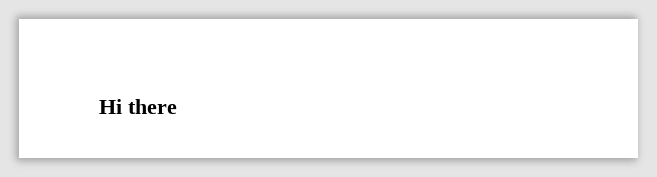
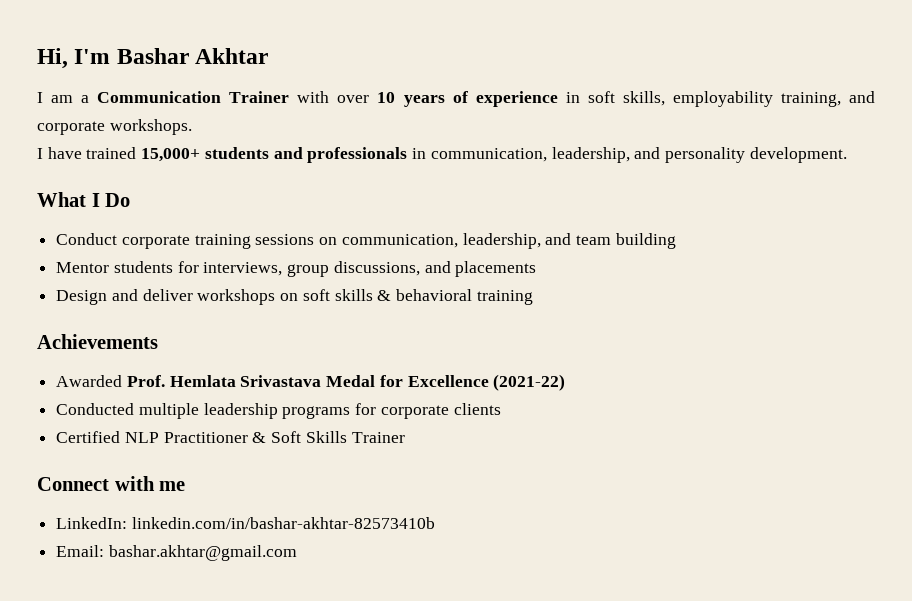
- Hi there
+ Hi, I'm Bashar Akhtar
+ I am a Communication Trainer with over 10 years of experience in soft skills, employability training, and corporate workshops.
+ I have trained 15,000+ students and professionals in communication, leadership, and personality development.
+ What I Do
+ Conduct corporate training sessions on communication, leadership, and team building
+ Mentor students for interviews, group discussions, and placements
+ Design and deliver workshops on soft skills & behavioral training
+ Achievements
+ Awarded Prof. Hemlata Srivastava Medal for Excellence (2021-22)
+ Conducted multiple leadership programs for corporate clients
+ Certified NLP Practitioner & Soft Skills Trainer
+ Connect with me
+ LinkedIn: linkedin.com/in/bashar-akhtar-82573410b
+ Email: bashar.akhtar@gmail.com

